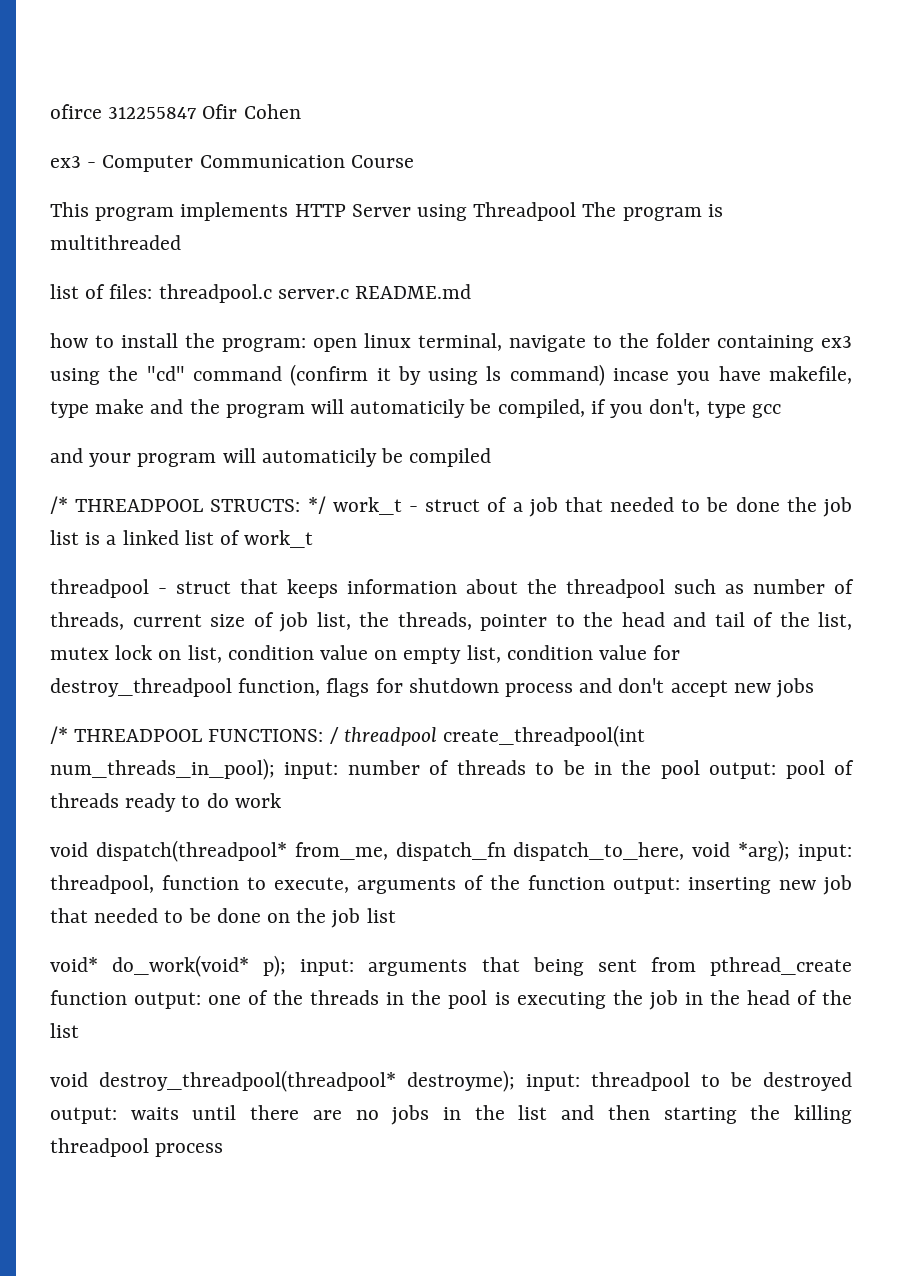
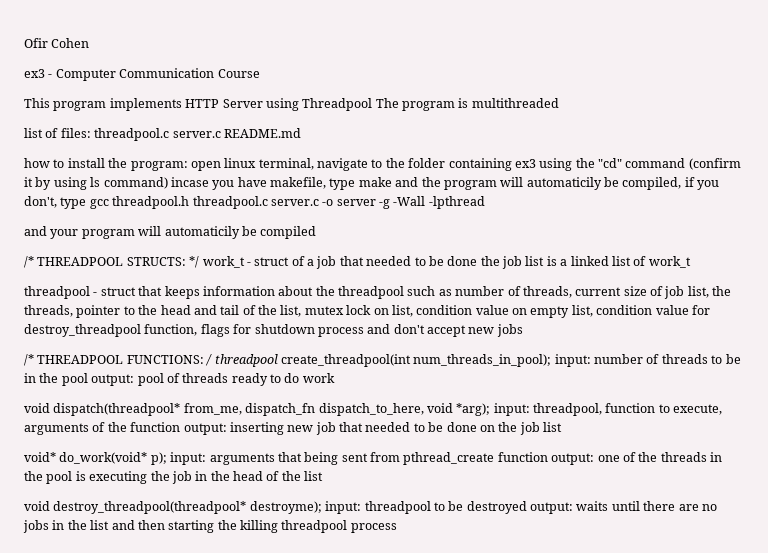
- ofirce 312255847 Ofir Cohen
+ Ofir Cohen
- how to install the program: open linux terminal, navigate to the folder containing ex3 using the "cd" command (confirm it by using ls command) incase you have makefile, type make and the program will automaticily be compiled, if you don't, type gcc
+ how to install the program: open linux terminal, navigate to the folder containing ex3 using the "cd" command (confirm it by using ls command) incase you have makefile, type make and the program will automaticily be compiled, if you don't, type gcc threadpool.h threadpool.c server.c -o server -g -Wall -lpthread

